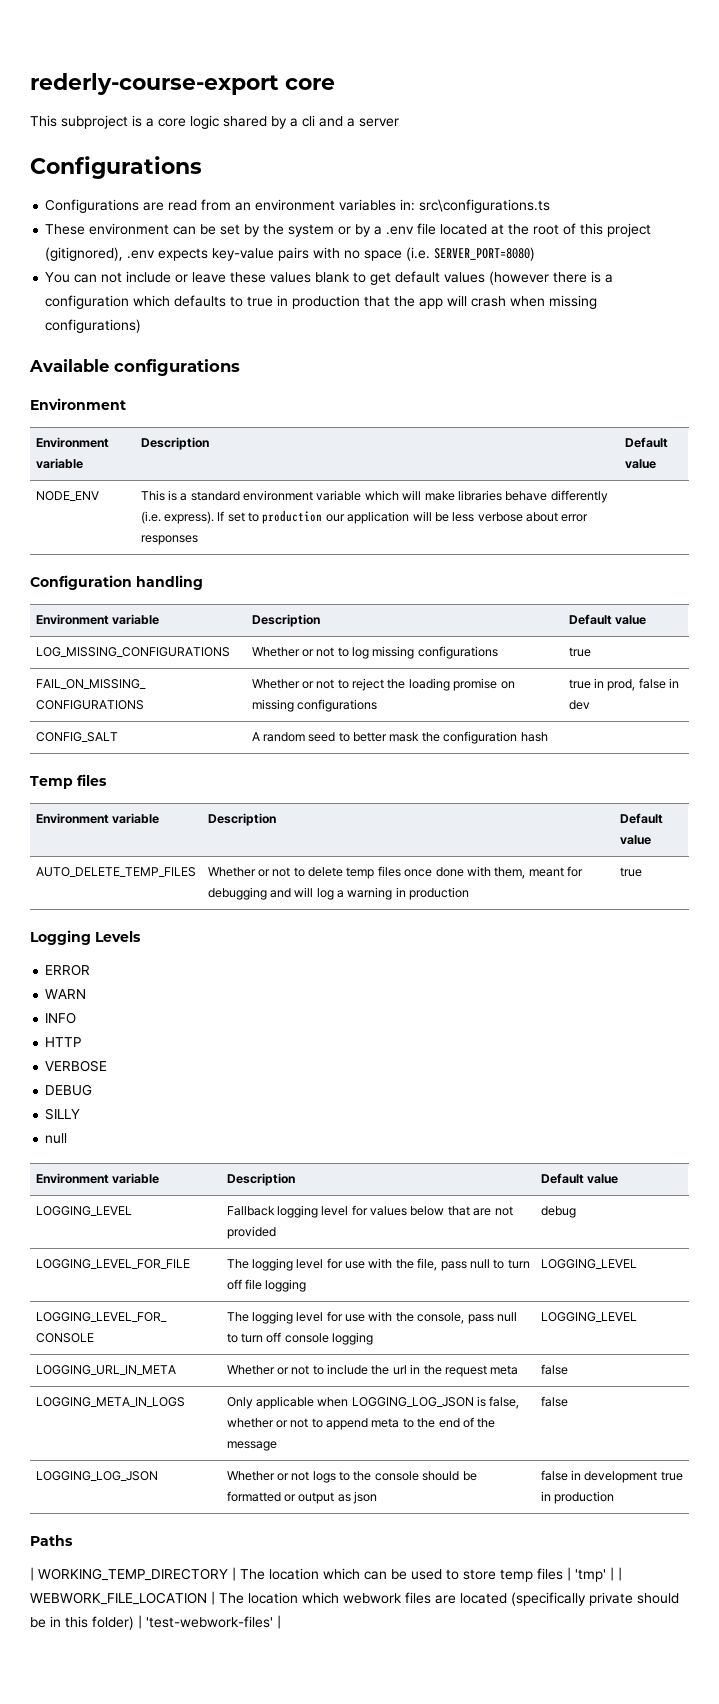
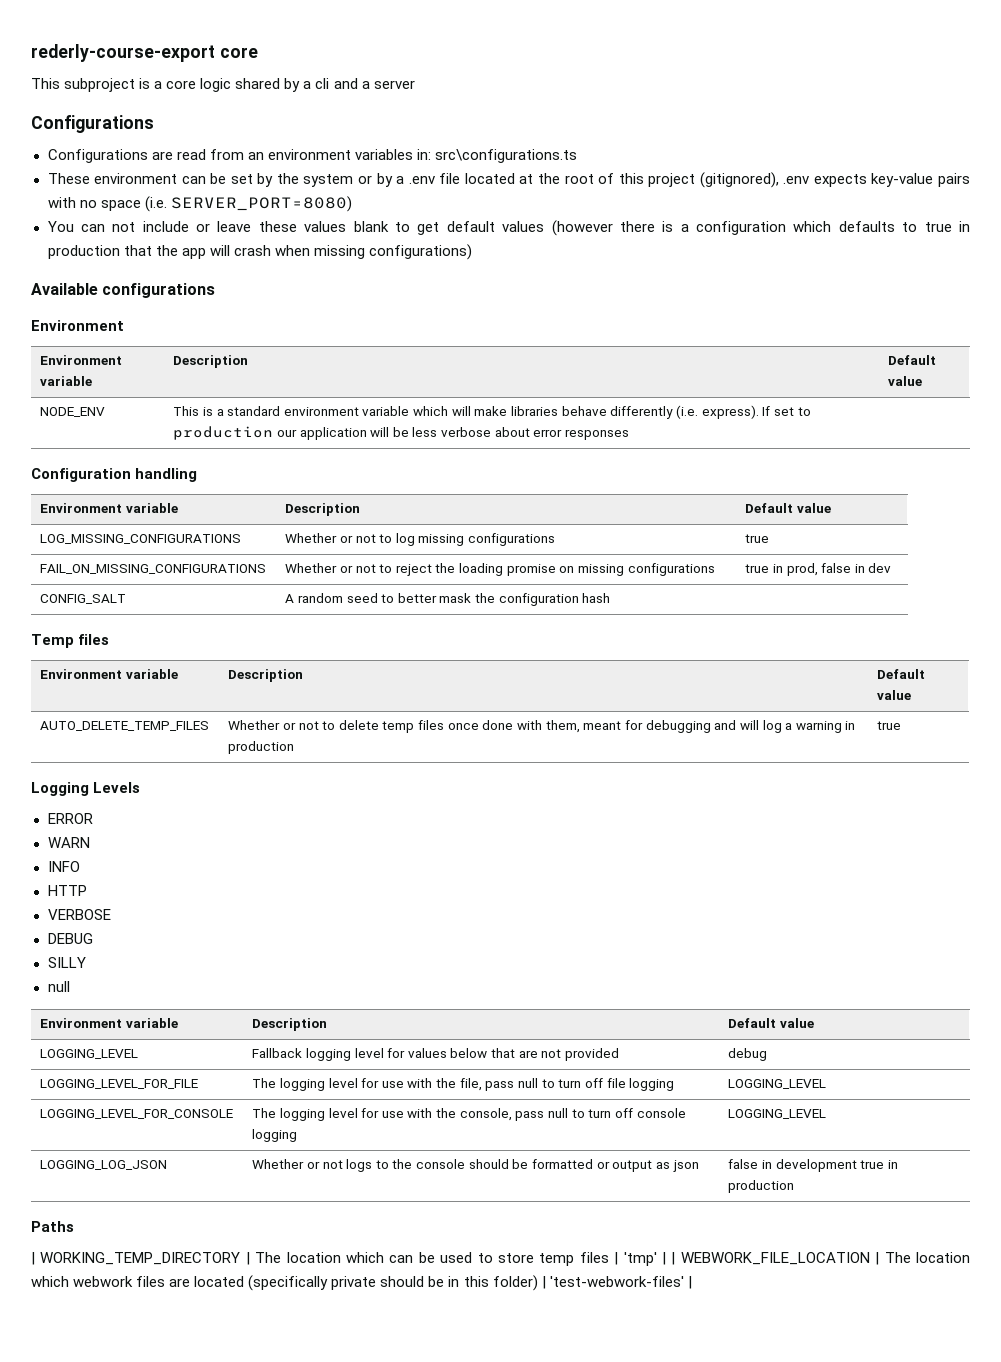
- LOGGING_URL_IN_META | Whether or not to include the url in the request meta | false
- LOGGING_META_IN_LOGS | Only applicable when LOGGING_LOG_JSON is false, whether or not to append meta to the end of the message | false

